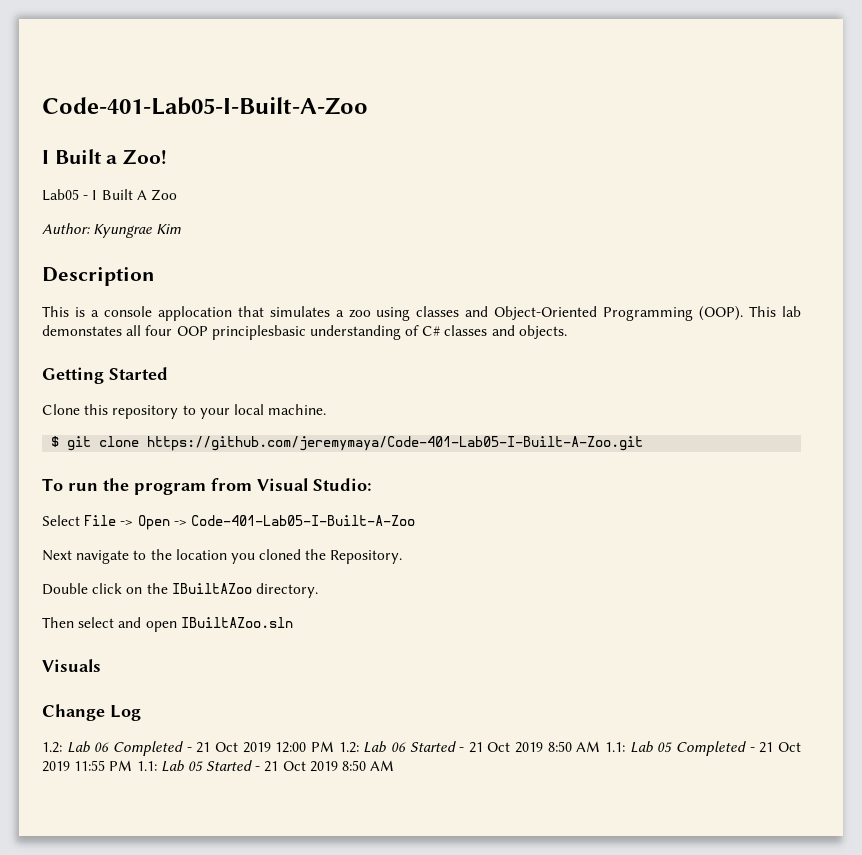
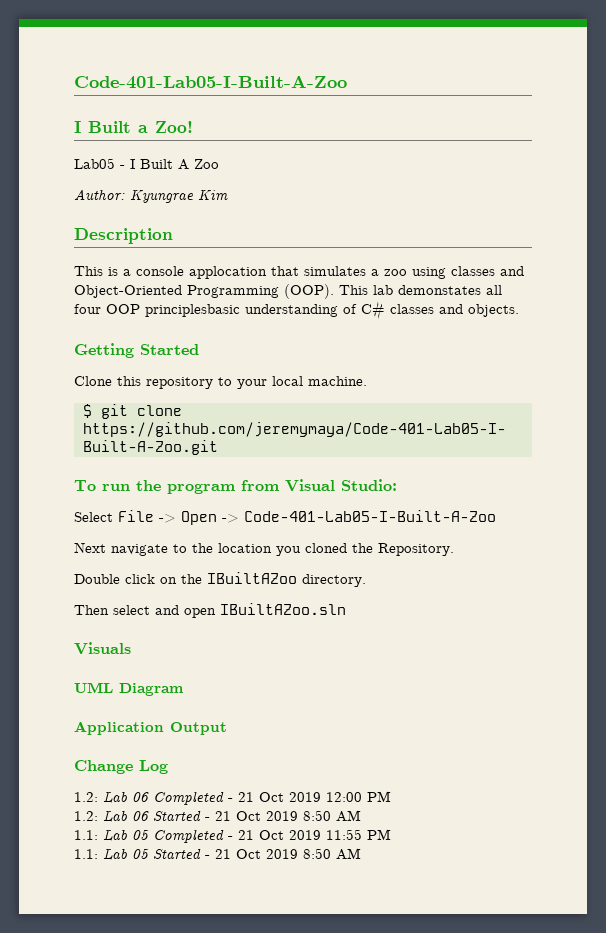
+ UML Diagram
+ Application Output
- 1.2: Lab 06 Completed - 21 Oct 2019 12:00 PM 1.2: Lab 06 Started - 21 Oct 2019 8:50 AM 1.1: Lab 05 Completed - 21 Oct 2019 11:55 PM 1.1: Lab 05 Started - 21 Oct 2019 8:50 AM
+ 1.2: Lab 06 Completed - 21 Oct 2019 12:00 PM
+ 1.2: Lab 06 Started - 21 Oct 2019 8:50 AM
+ 1.1: Lab 05 Completed - 21 Oct 2019 11:55 PM
+ 1.1: Lab 05 Started - 21 Oct 2019 8:50 AM

